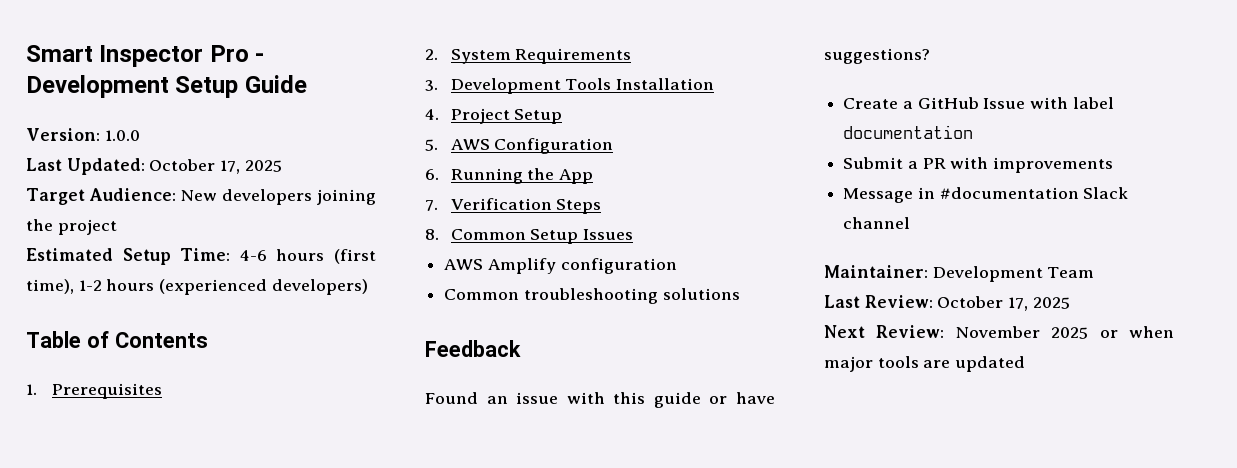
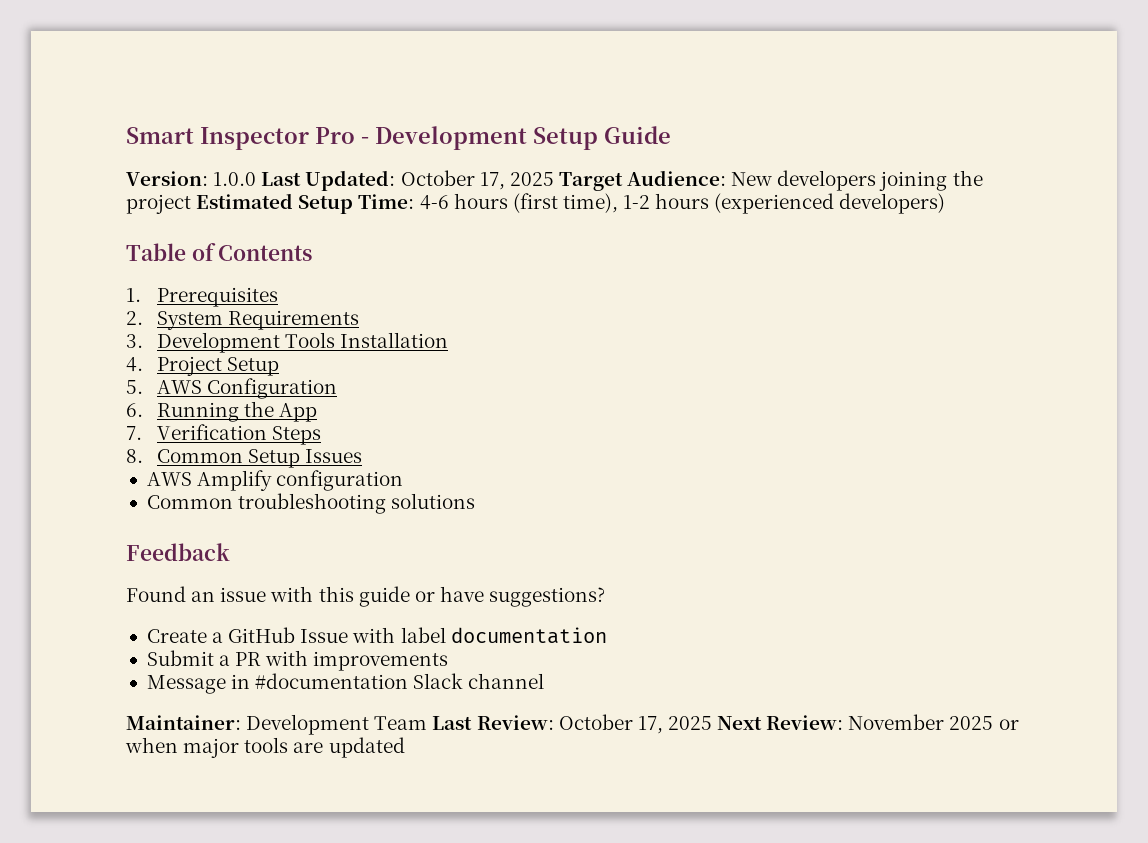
- Version: 1.0.0
- Last Updated: October 17, 2025
- Target Audience: New developers joining the project
- Estimated Setup Time: 4-6 hours (first time), 1-2 hours (experienced developers)
+ Version: 1.0.0 Last Updated: October 17, 2025 Target Audience: New developers joining the project Estimated Setup Time: 4-6 hours (first time), 1-2 hours (experienced developers)
- Maintainer: Development Team
- Last Review: October 17, 2025
- Next Review: November 2025 or when major tools are updated
+ Maintainer: Development Team Last Review: October 17, 2025 Next Review: November 2025 or when major tools are updated

